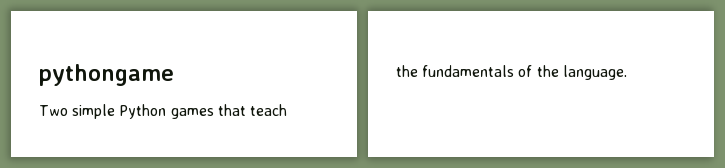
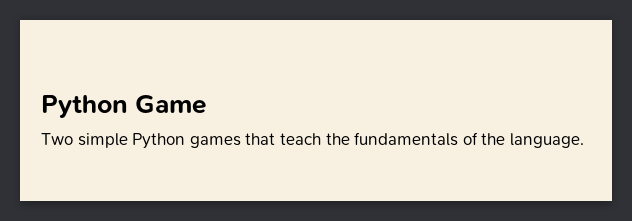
- pythongame
+ Python Game

